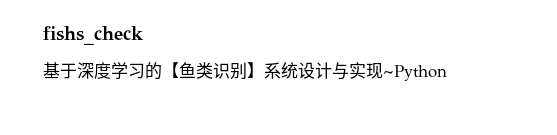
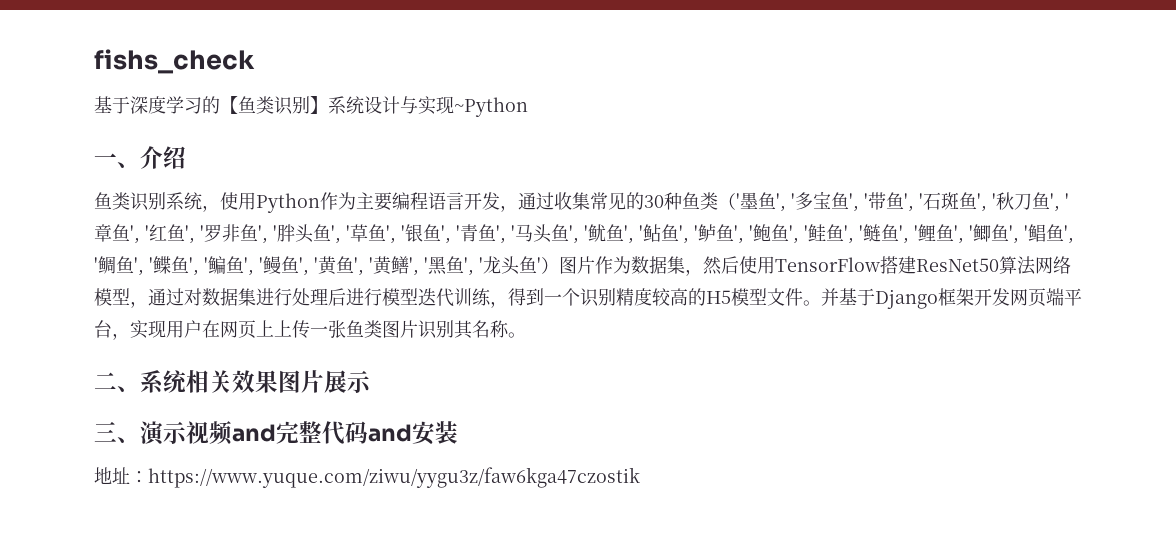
+ 一、介绍
+ 鱼类识别系统，使用Python作为主要编程语言开发，通过收集常见的30种鱼类（'墨鱼', '多宝鱼', '带鱼', '石斑鱼', '秋刀鱼', '章鱼', '红鱼', '罗非鱼', '胖头鱼', '草鱼', '银鱼', '青鱼', '马头鱼', '鱿鱼', '鲇鱼', '鲈鱼', '鲍鱼', '鲑鱼', '鲢鱼', '鲤鱼', '鲫鱼', '鲳鱼', '鲷鱼', '鲽鱼', '鳊鱼', '鳗鱼', '黄鱼', '黄鳝', '黑鱼', '龙头鱼'）图片作为数据集，然后使用TensorFlow搭建ResNet50算法网络模型，通过对数据集进行处理后进行模型迭代训练，得到一个识别精度较高的H5模型文件。并基于Django框架开发网页端平台，实现用户在网页上上传一张鱼类图片识别其名称。
+ 二、系统相关效果图片展示
+ 三、演示视频and完整代码and安装
+ 地址：https://www.yuque.com/ziwu/yygu3z/faw6kga47czostik

